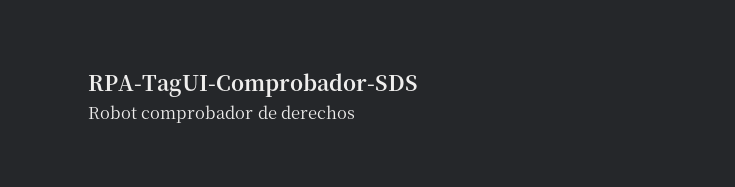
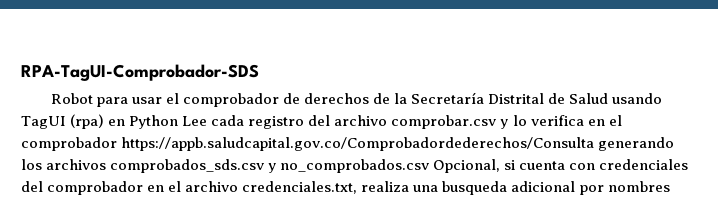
- Robot comprobador de derechos
+ Robot para usar el comprobador de derechos de la Secretaría Distrital de Salud usando TagUI (rpa) en Python Lee cada registro del archivo comprobar.csv y lo verifica en el comprobador https://appb.saludcapital.gov.co/Comprobadordederechos/Consulta generando los archivos comprobados_sds.csv y no_comprobados.csv Opcional, si cuenta con credenciales del comprobador en el archivo credenciales.txt, realiza una busqueda adicional por nombres

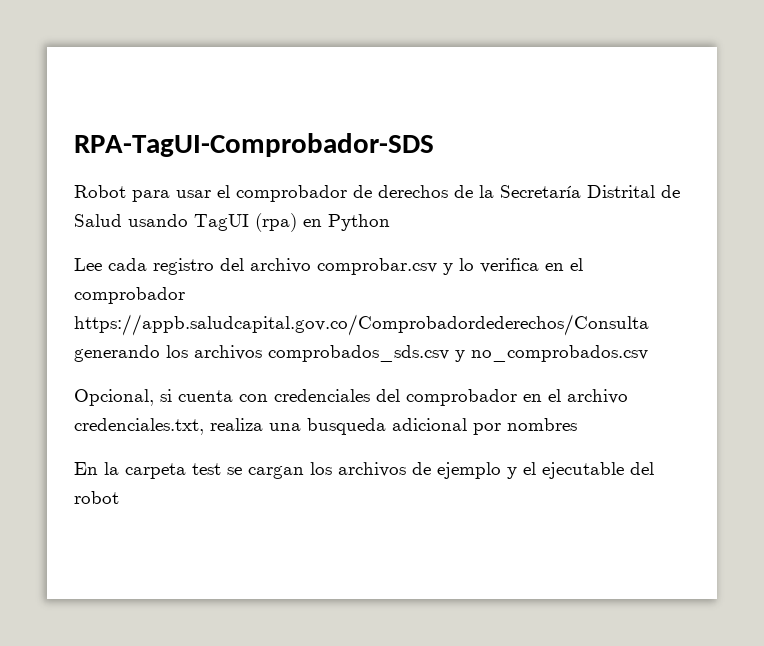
- Robot para usar el comprobador de derechos de la Secretaría Distrital de Salud usando TagUI (rpa) en Python Lee cada registro del archivo comprobar.csv y lo verifica en el comprobador https://appb.saludcapital.gov.co/Comprobadordederechos/Consulta generando los archivos comprobados_sds.csv y no_comprobados.csv Opcional, si cuenta con credenciales del comprobador en el archivo credenciales.txt, realiza una busqueda adicional por nombres
+ Robot para usar el comprobador de derechos de la Secretaría Distrital de Salud usando TagUI (rpa) en Python
+ Lee cada registro del archivo comprobar.csv y lo verifica en el comprobador https://appb.saludcapital.gov.co/Comprobadordederechos/Consulta generando los archivos comprobados_sds.csv y no_comprobados.csv
+ Opcional, si cuenta con credenciales del comprobador en el archivo credenciales.txt, realiza una busqueda adicional por nombres
+ En la carpeta test se cargan los archivos de ejemplo y el ejecutable del robot

